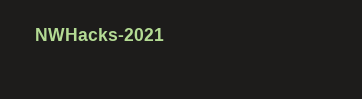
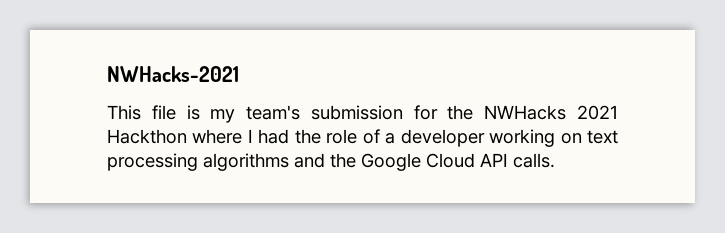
+ This file is my team's submission for the NWHacks 2021 Hackthon where I had the role of a developer working on text processing algorithms and the Google Cloud API calls.

